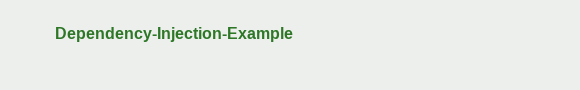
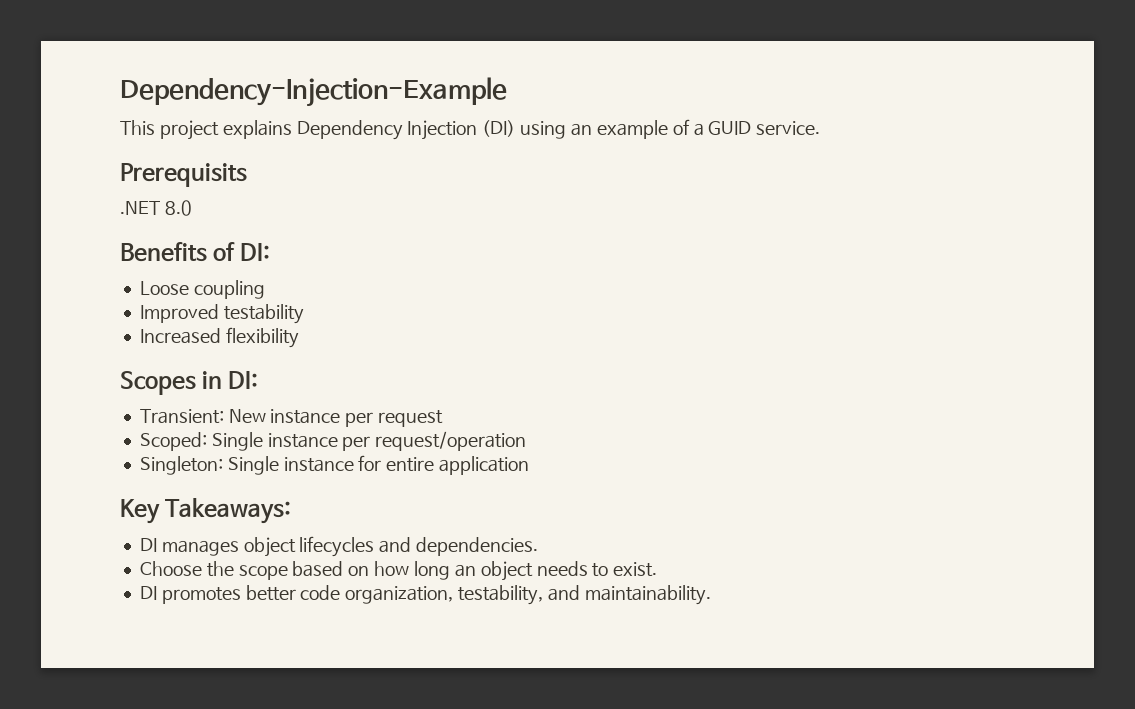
+ This project explains Dependency Injection (DI) using an example of a GUID service.
+ Prerequisits
+ .NET 8.0
+ Benefits of DI:
+ Loose coupling
+ Improved testability
+ Increased flexibility
+ Scopes in DI:
+ Transient: New instance per request
+ Scoped: Single instance per request/operation
+ Singleton: Single instance for entire application
+ Key Takeaways:
+ DI manages object lifecycles and dependencies.
+ Choose the scope based on how long an object needs to exist.
+ DI promotes better code organization, testability, and maintainability.

